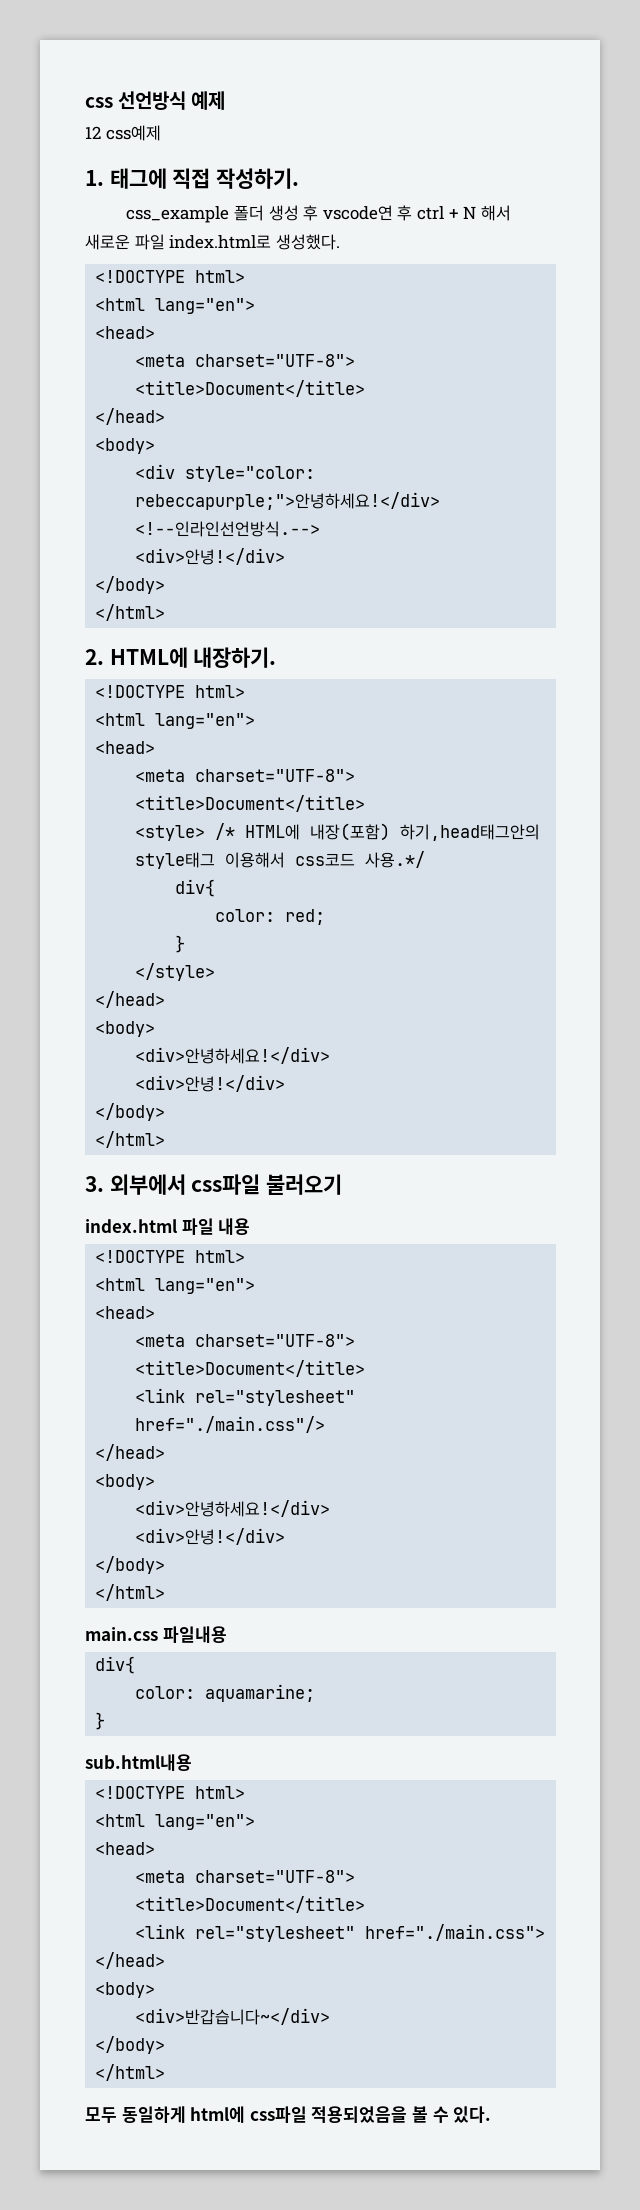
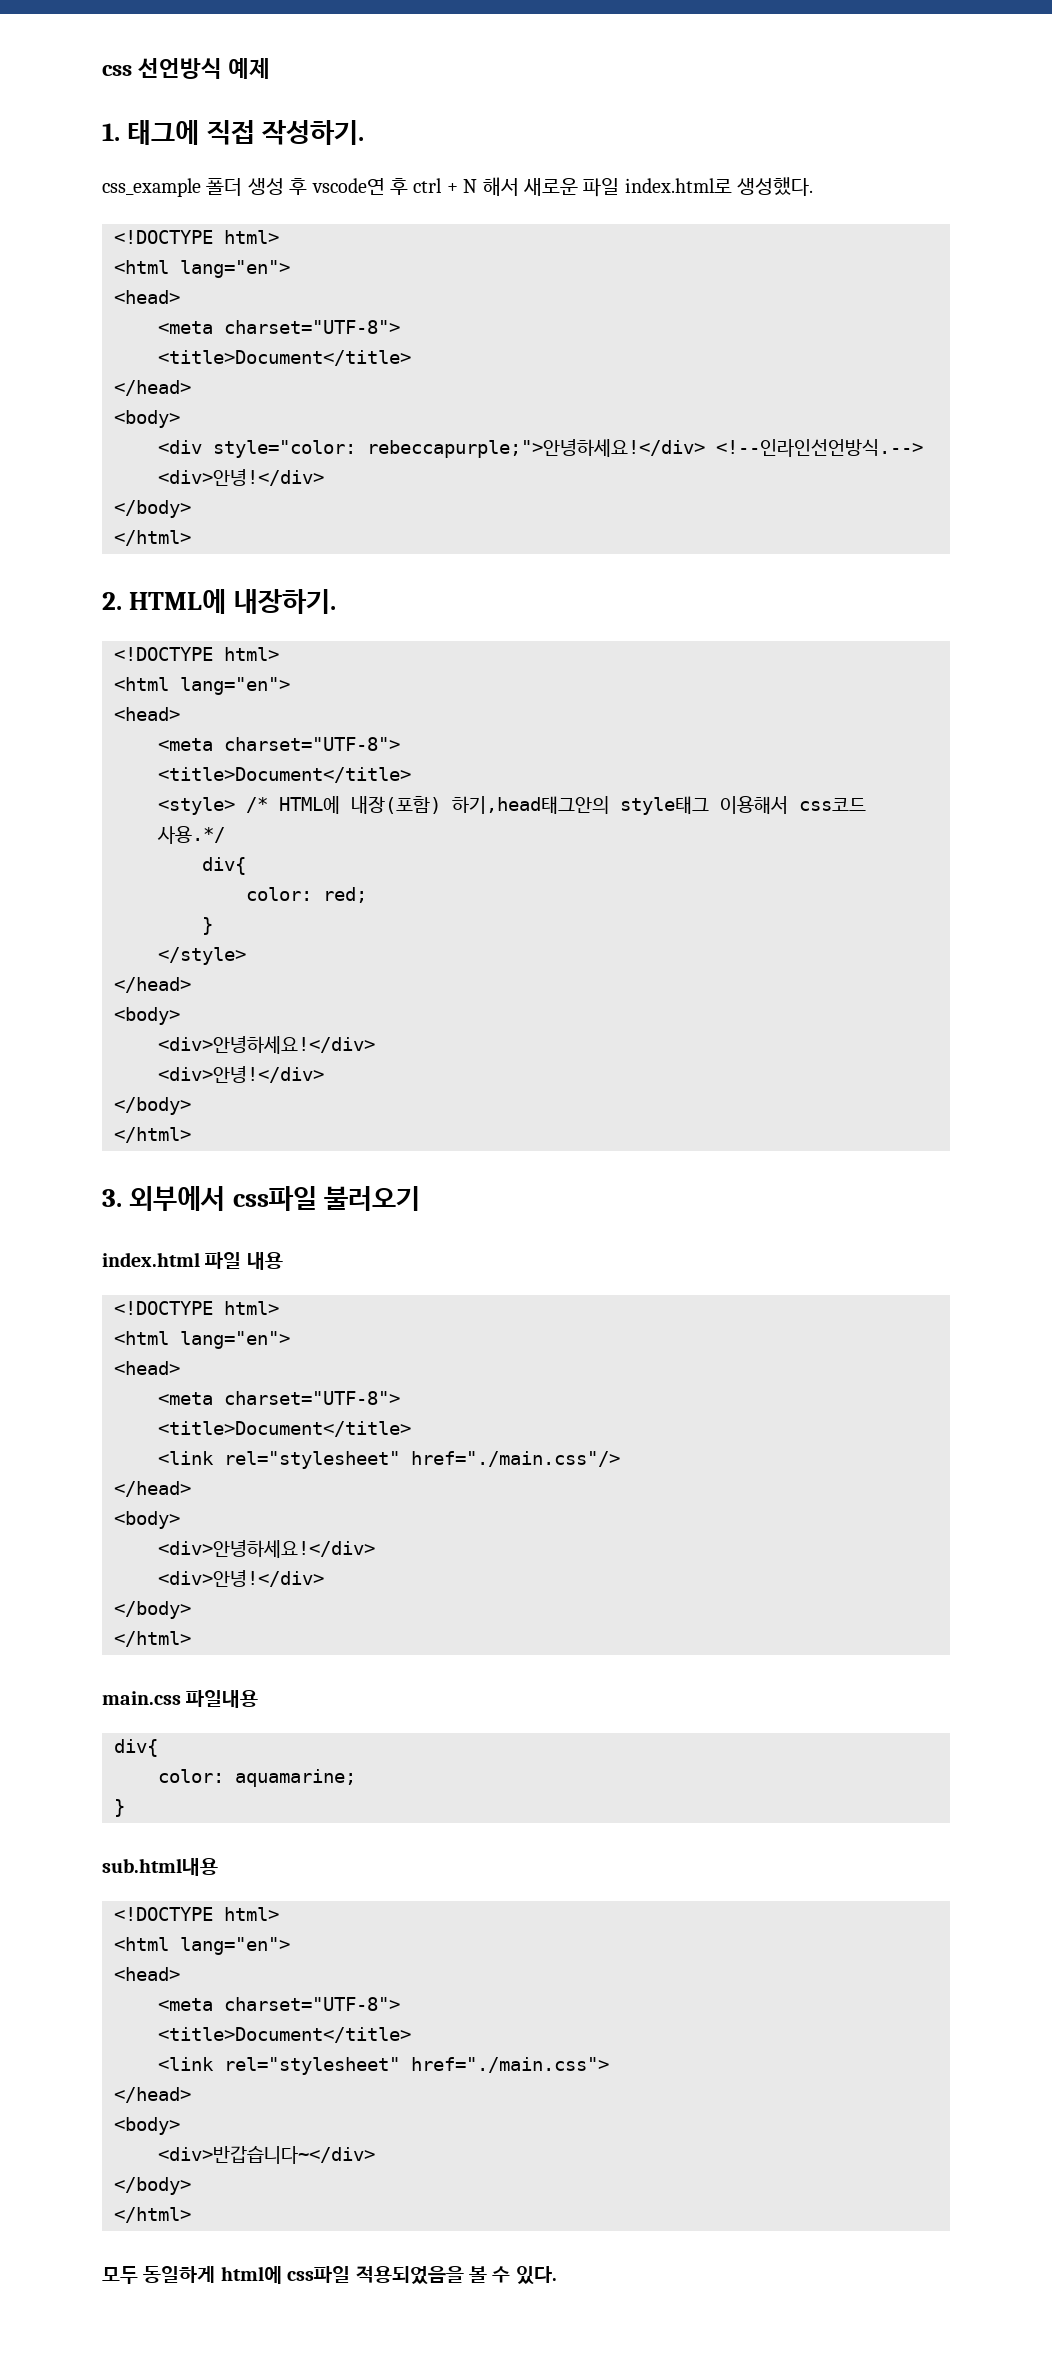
- 12 css예제

